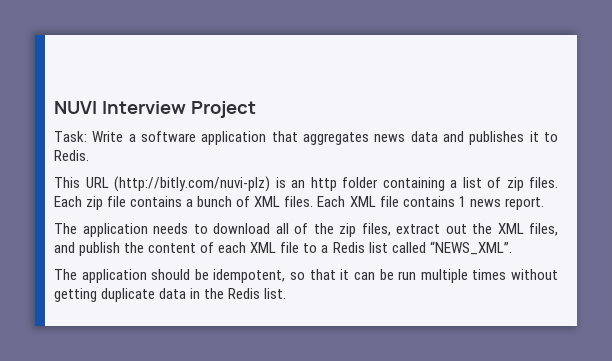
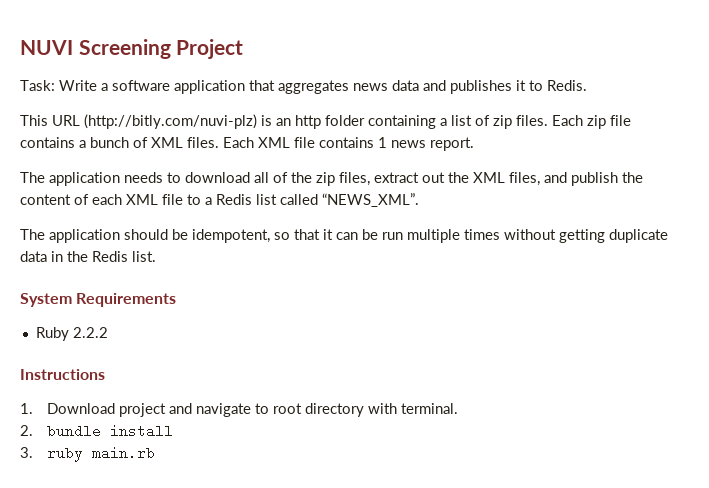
- NUVI Interview Project
+ NUVI Screening Project
+ System Requirements
+ Ruby 2.2.2
+ Instructions
+ 1. Download project and navigate to root directory with terminal.
+ 2. bundle install
+ 3. ruby main.rb

